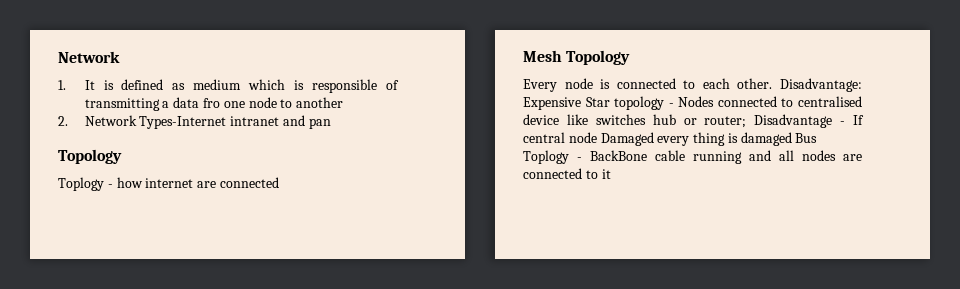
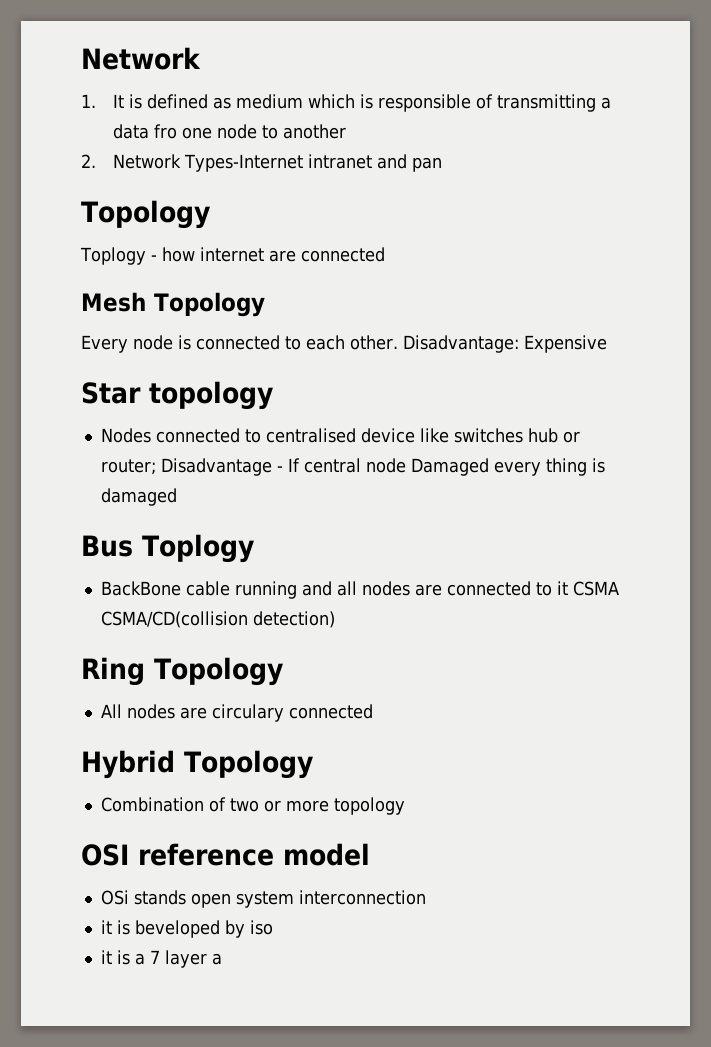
- Disadvantage: Expensive Star topology - Nodes connected to centralised device like switches hub or router; Disadvantage - If central node Damaged every thing is damaged Bus Toplogy - BackBone cable running and all nodes are connected to it
+ Disadvantage: Expensive
+ Star topology
+ Nodes connected to centralised device like switches hub or router; Disadvantage - If central node Damaged every thing is damaged
+ Bus Toplogy
+ BackBone cable running and all nodes are connected to it CSMA CSMA/CD(collision detection)
+ Ring Topology
+ All nodes are circulary connected
+ Hybrid Topology
+ Combination of two or more topology
+ OSI reference model
+ OSi stands open system interconnection
+ it is beveloped by iso
+ it is a 7 layer a

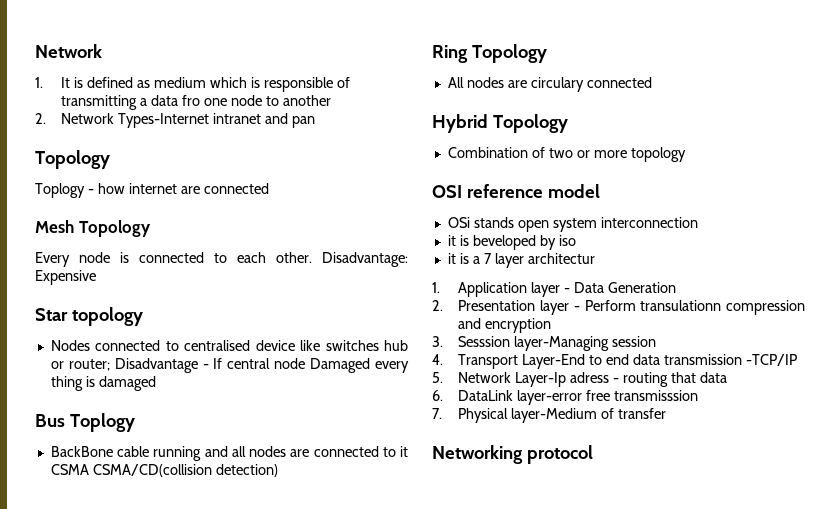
- it is a 7 layer a
+ it is a 7 layer architectur
+ 1. Application layer - Data Generation
+ 2. Presentation layer - Perform transulationn compression and encryption
+ 3. Sesssion layer-Managing session
+ 4. Transport Layer-End to end data transmission -TCP/IP
+ 5. Network Layer-Ip adress - routing that data
+ 6. DataLink layer-error free transmisssion
+ 7. Physical layer-Medium of transfer
+ Networking protocol

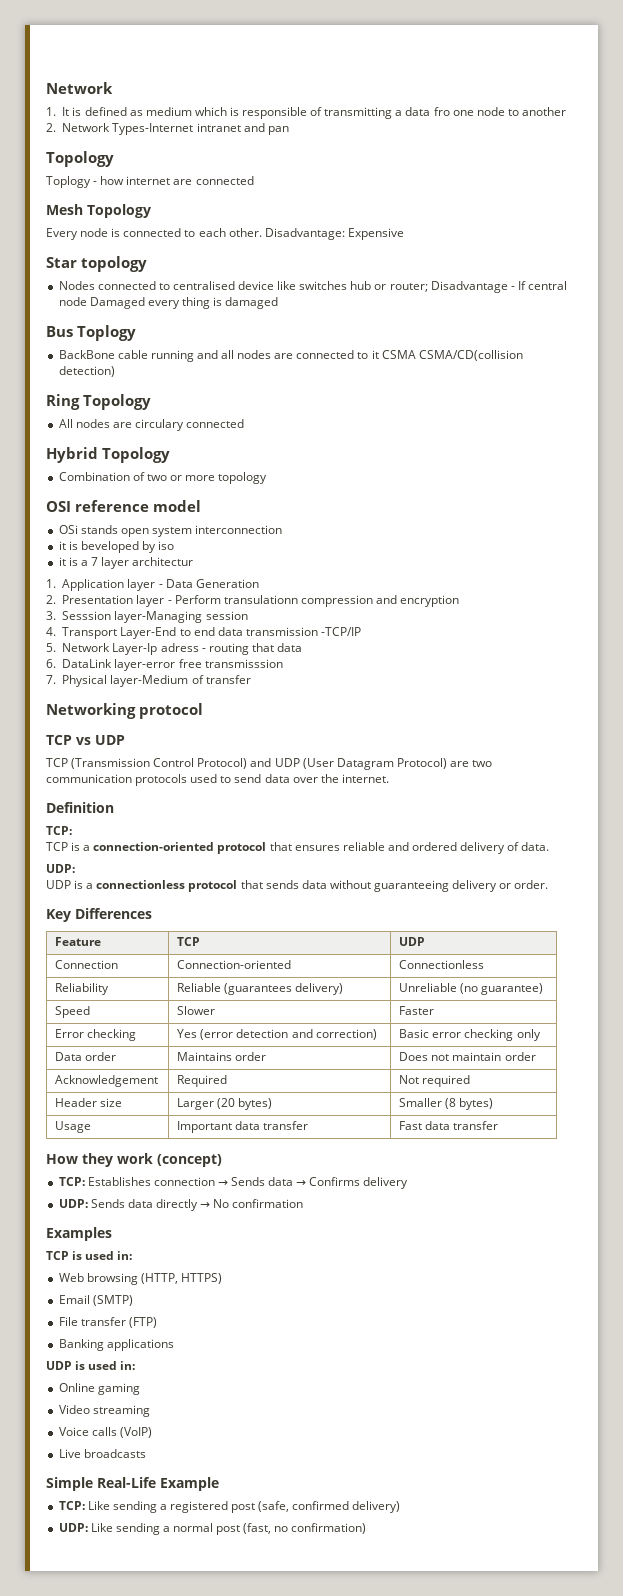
+ TCP vs UDP
+ TCP (Transmission Control Protocol) and UDP (User Datagram Protocol) are two communication protocols used to send data over the internet.
+ Definition
+ TCP:
+ TCP is a connection-oriented protocol that ensures reliable and ordered delivery of data.
+ UDP:
+ UDP is a connectionless protocol that sends data without guaranteeing delivery or order.
+ Key Differences
+ Feature | TCP | UDP
+ Connection | Connection-oriented | Connectionless
+ Reliability | Reliable (guarantees delivery) | Unreliable (no guarantee)
+ Speed | Slower | Faster
+ Error checking | Yes (error detection and correction) | Basic error checking only
+ Data order | Maintains order | Does not maintain order
+ Acknowledgement | Required | Not required
+ Header size | Larger (20 bytes) | Smaller (8 bytes)
+ Usage | Important data transfer | Fast data transfer
+ How they work (concept)
+ TCP: Establishes connection → Sends data → Confirms delivery
+ UDP: Sends data directly → No confirmation
+ Examples
+ TCP is used in:
+ Web browsing (HTTP, HTTPS)
+ Email (SMTP)
+ File transfer (FTP)
+ Banking applications
+ UDP is used in:
+ Online gaming
+ Video streaming
+ Voice calls (VoIP)
+ Live broadcasts
+ Simple Real-Life Example
+ TCP: Like sending a registered post (safe, confirmed delivery)
+ UDP: Like sending a normal post (fast, no confirmation)

